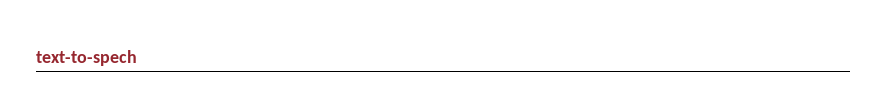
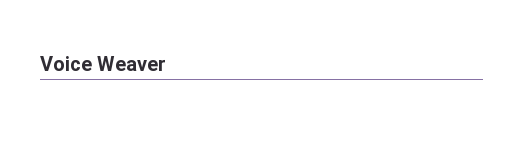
- text-to-spech
+ Voice Weaver

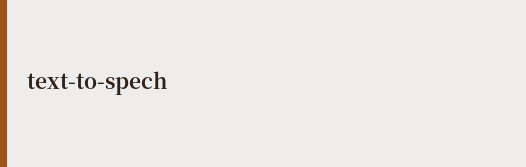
- Voice Weaver
+ text-to-spech

